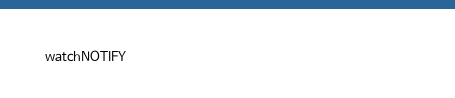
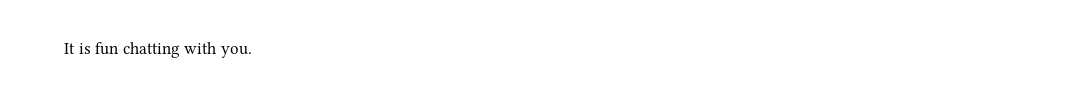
- watchNOTIFY
+ It is fun chatting with you.

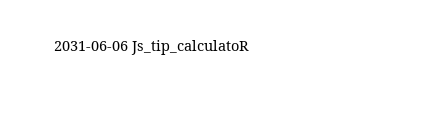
- It is fun chatting with you.
+ 2031-06-06 Js_tip_calculatoR

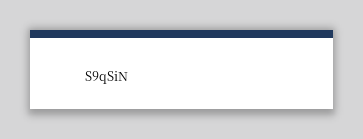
- 2031-06-06 Js_tip_calculatoR
+ S9qSiN

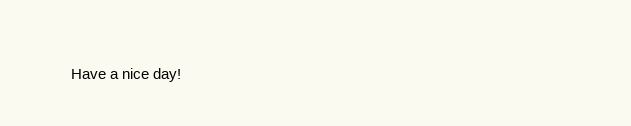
- S9qSiN
+ Have a nice day!

